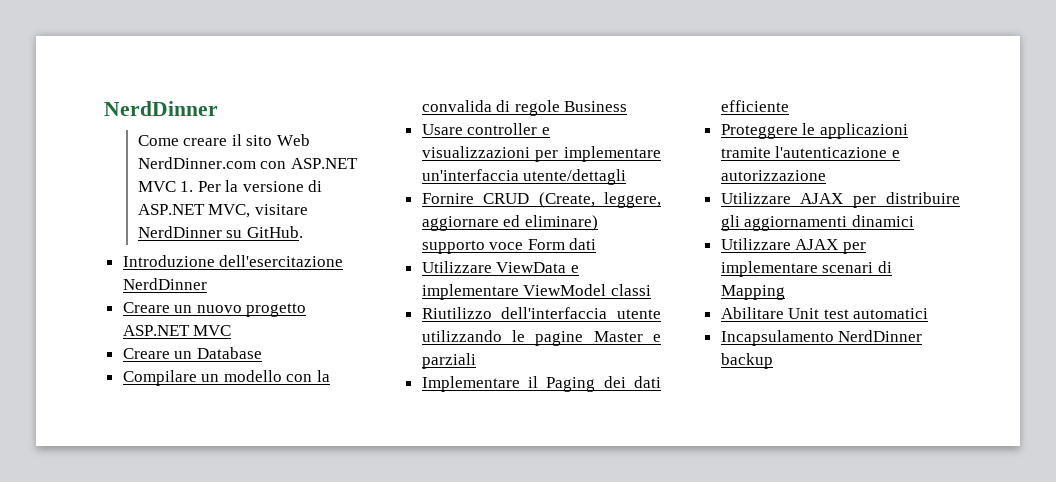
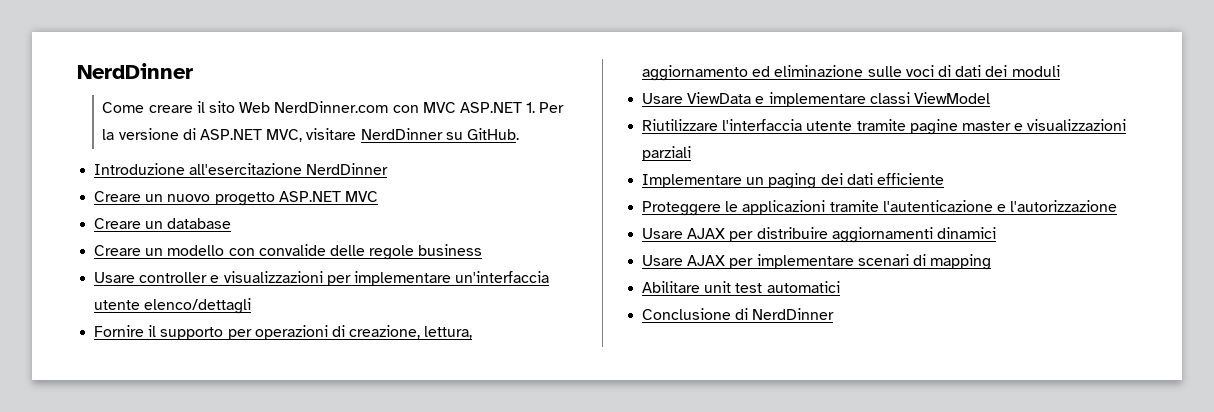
- Come creare il sito Web NerdDinner.com con ASP.NET MVC 1. Per la versione di ASP.NET MVC, visitare NerdDinner su GitHub.
+ Come creare il sito Web NerdDinner.com con MVC ASP.NET 1. Per la versione di ASP.NET MVC, visitare NerdDinner su GitHub.
- Introduzione dell'esercitazione NerdDinner
+ Introduzione all'esercitazione NerdDinner
- Creare un Database
- Compilare un modello con la convalida di regole Business
+ Creare un database
+ Creare un modello con convalide delle regole business
- Usare controller e visualizzazioni per implementare un'interfaccia utente/dettagli
+ Usare controller e visualizzazioni per implementare un'interfaccia utente elenco/dettagli
- Fornire CRUD (Create, leggere, aggiornare ed eliminare) supporto voce Form dati
- Utilizzare ViewData e implementare ViewModel classi
- Riutilizzo dell'interfaccia utente utilizzando le pagine Master e parziali
+ Fornire il supporto per operazioni di creazione, lettura, aggiornamento ed eliminazione sulle voci di dati dei moduli
+ Usare ViewData e implementare classi ViewModel
+ Riutilizzare l'interfaccia utente tramite pagine master e visualizzazioni parziali
- Implementare il Paging dei dati efficiente
+ Implementare un paging dei dati efficiente
- Proteggere le applicazioni tramite l'autenticazione e autorizzazione
- Utilizzare AJAX per distribuire gli aggiornamenti dinamici
+ Proteggere le applicazioni tramite l'autenticazione e l'autorizzazione
+ Usare AJAX per distribuire aggiornamenti dinamici
- Utilizzare AJAX per implementare scenari di Mapping
+ Usare AJAX per implementare scenari di mapping
- Abilitare Unit test automatici
+ Abilitare unit test automatici
- Incapsulamento NerdDinner backup
+ Conclusione di NerdDinner

